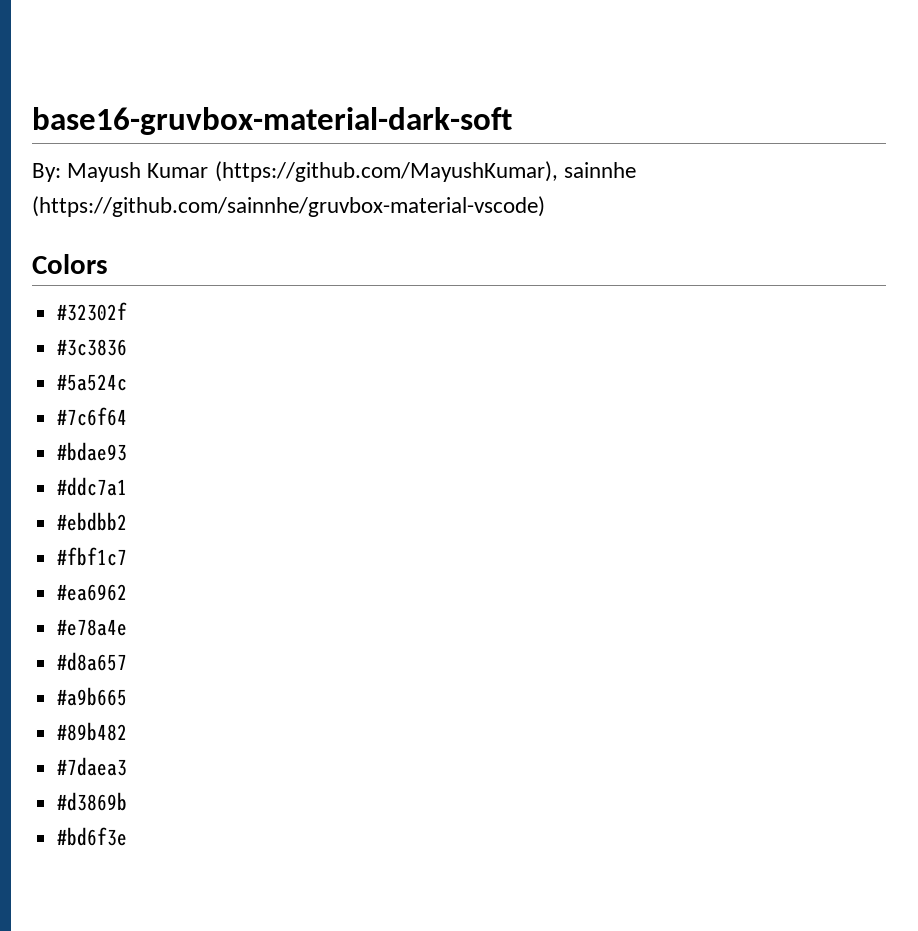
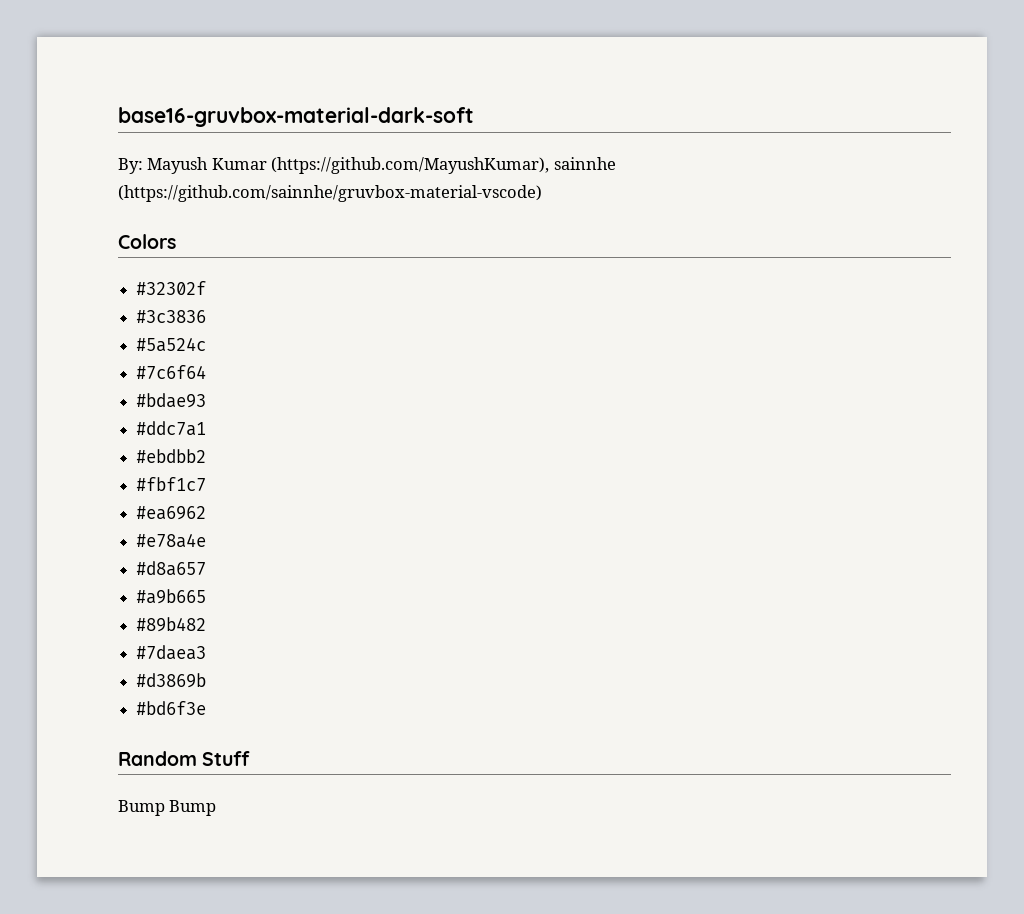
+ Random Stuff
+ Bump Bump

